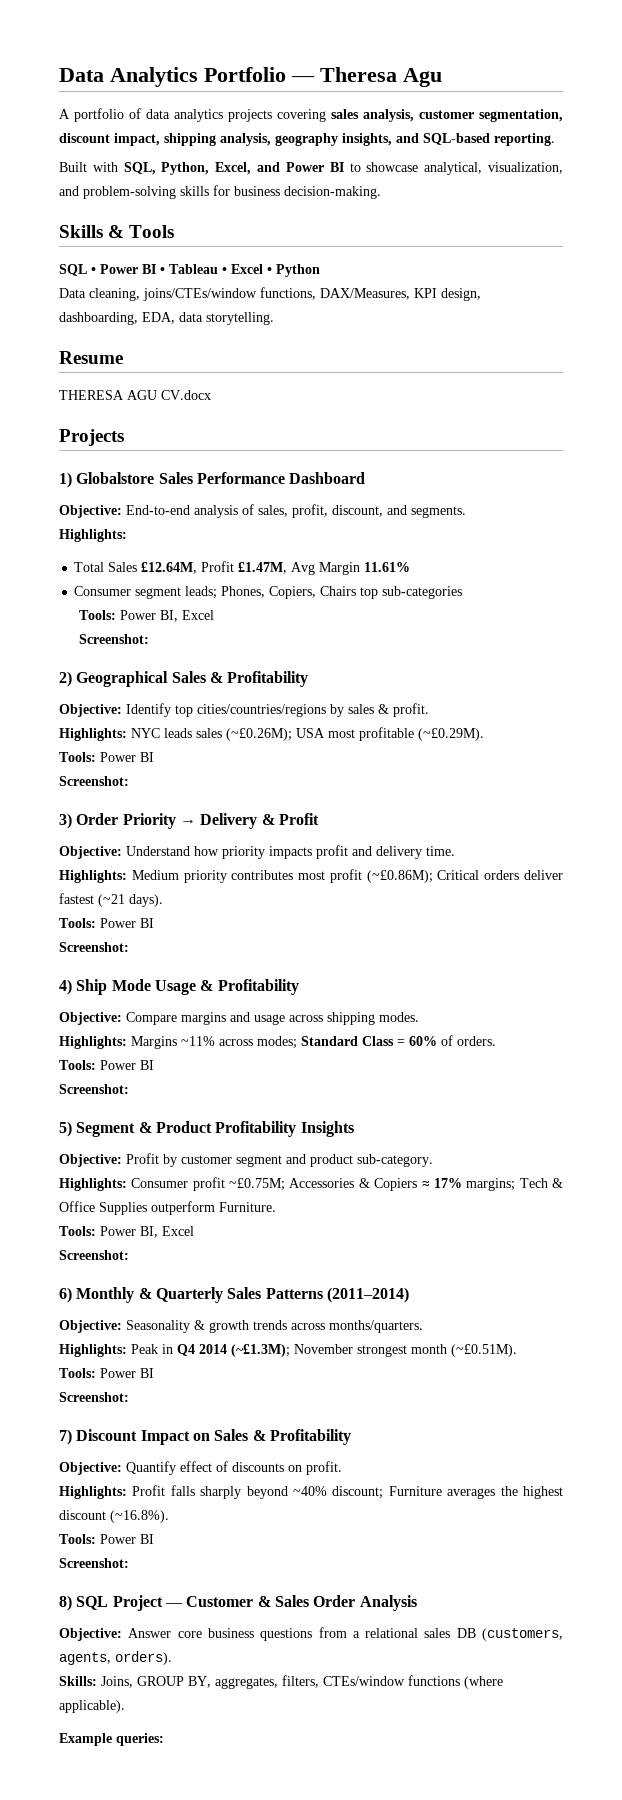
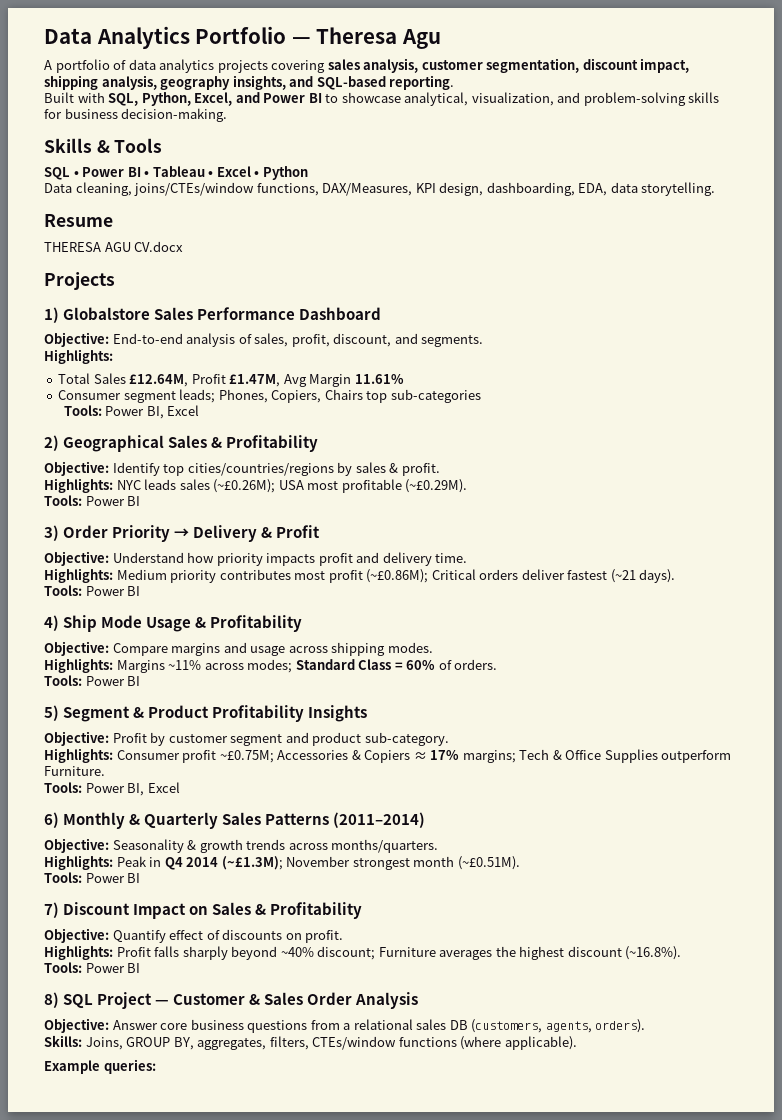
  Consumer segment leads; Phones, Copiers, Chairs top sub-categories
  Tools: Power BI, Excel
- Screenshot:
  Highlights: NYC leads sales (~£0.26M); USA most profitable (~£0.29M).
  Tools: Power BI
- Screenshot:
  Highlights: Medium priority contributes most profit (~£0.86M); Critical orders deliver fastest (~21 days).
  Tools: Power BI
- Screenshot:
  Highlights: Margins ~11% across modes; Standard Class = 60% of orders.
  Tools: Power BI
- Screenshot:
  Highlights: Consumer profit ~£0.75M; Accessories & Copiers ≈ 17% margins; Tech & Office Supplies outperform Furniture.
  Tools: Power BI, Excel
- Screenshot:
  Highlights: Peak in Q4 2014 (~£1.3M); November strongest month (~£0.51M).
  Tools: Power BI
- Screenshot:
  Highlights: Profit falls sharply beyond ~40% discount; Furniture averages the highest discount (~16.8%).
  Tools: Power BI
- Screenshot:

